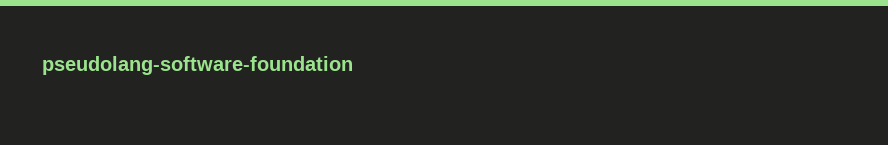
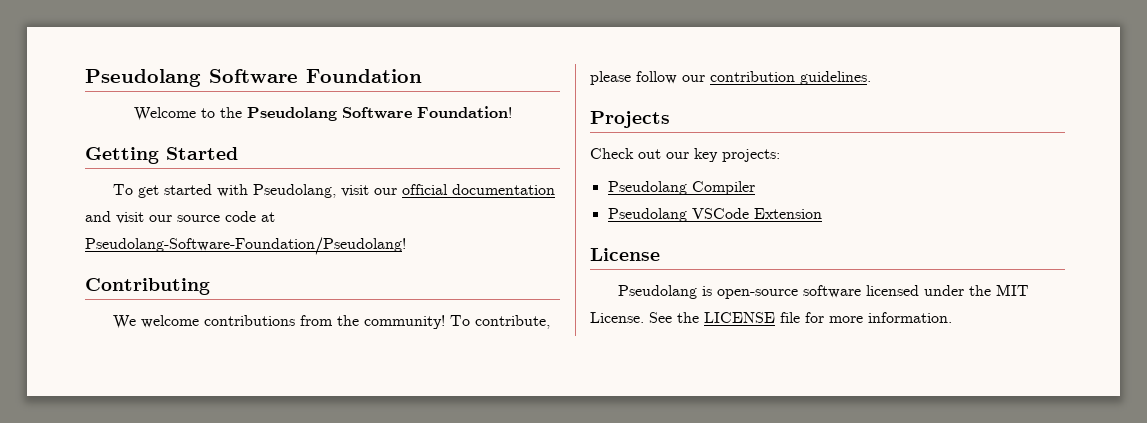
- pseudolang-software-foundation
+ Pseudolang Software Foundation
+ Welcome to the Pseudolang Software Foundation!
+ Getting Started
+ To get started with Pseudolang, visit our official documentation and visit our source code at Pseudolang-Software-Foundation/Pseudolang!
+ Contributing
+ We welcome contributions from the community! To contribute, please follow our contribution guidelines.
+ Projects
+ Check out our key projects:
+ Pseudolang Compiler
+ Pseudolang VSCode Extension
+ License
+ Pseudolang is open-source software licensed under the MIT License. See the LICENSE file for more information.

